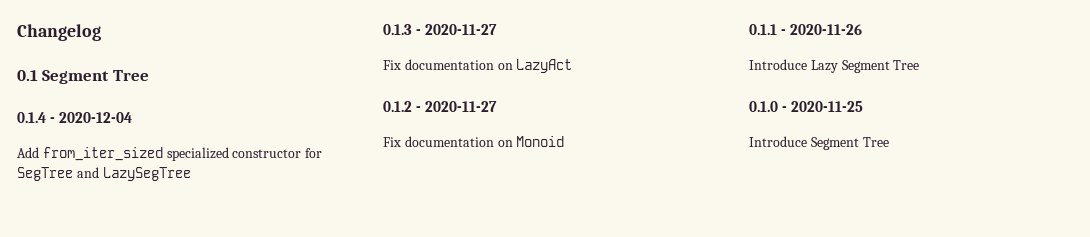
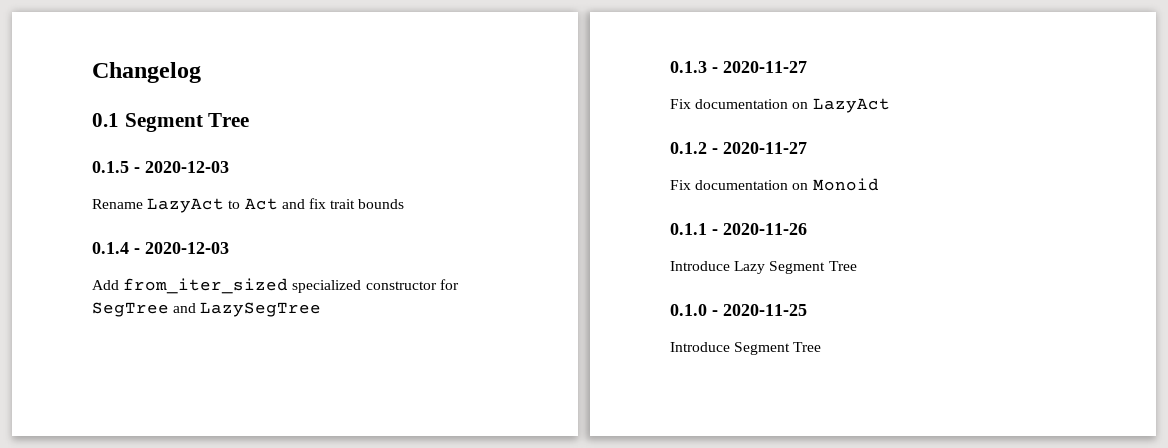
+ 0.1.5 - 2020-12-03
+ Rename LazyAct to Act and fix trait bounds
- 0.1.4 - 2020-12-04
+ 0.1.4 - 2020-12-03

